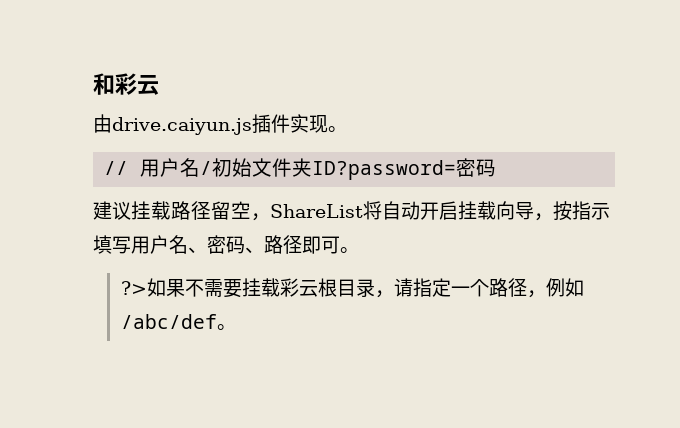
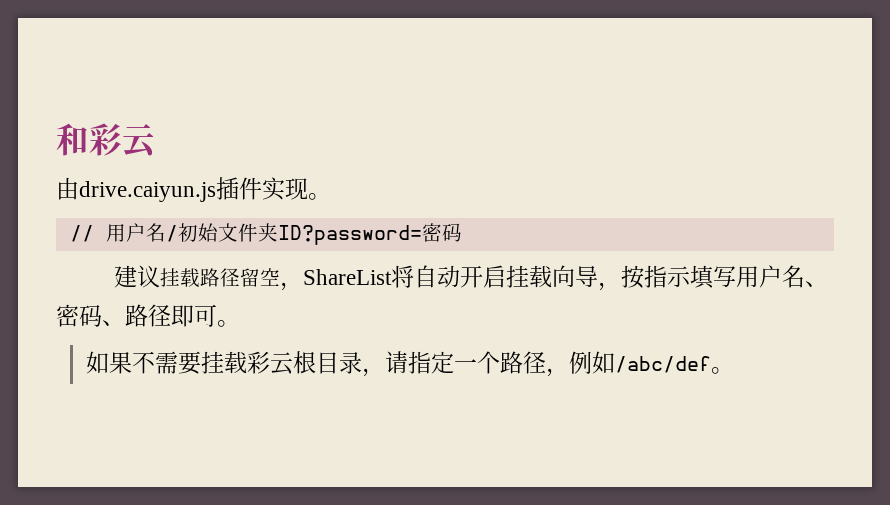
- ?>如果不需要挂载彩云根目录，请指定一个路径，例如/abc/def。
+ 如果不需要挂载彩云根目录，请指定一个路径，例如/abc/def。

